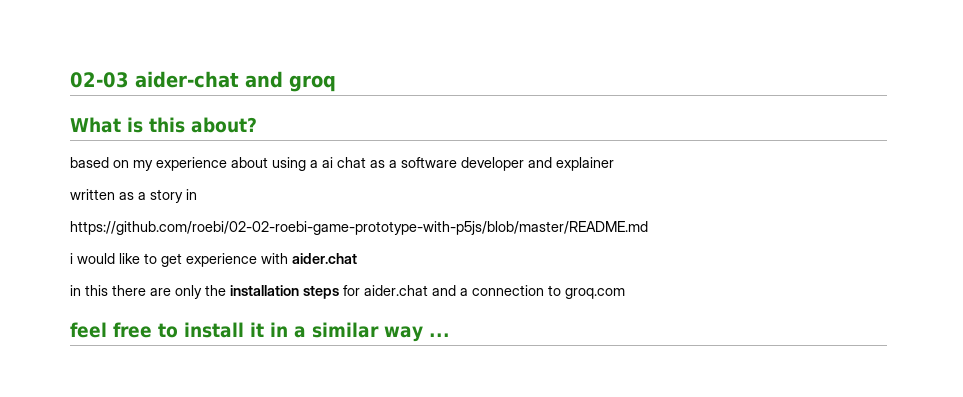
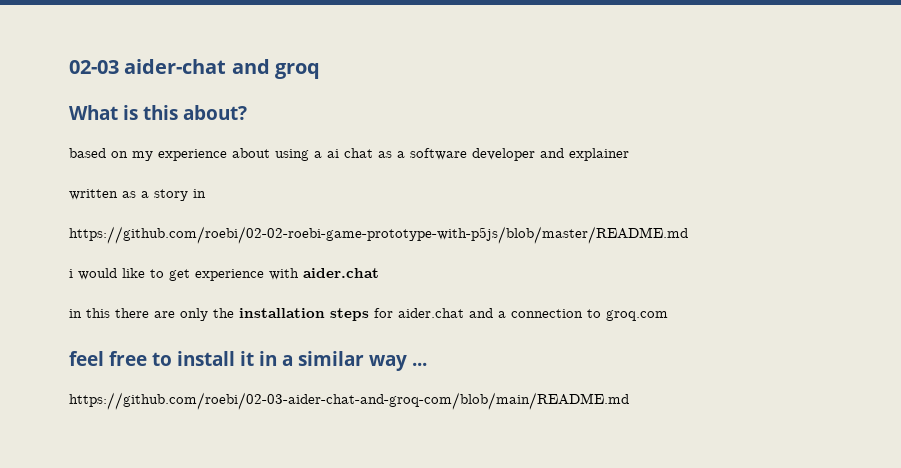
+ https://github.com/roebi/02-03-aider-chat-and-groq-com/blob/main/README.md

